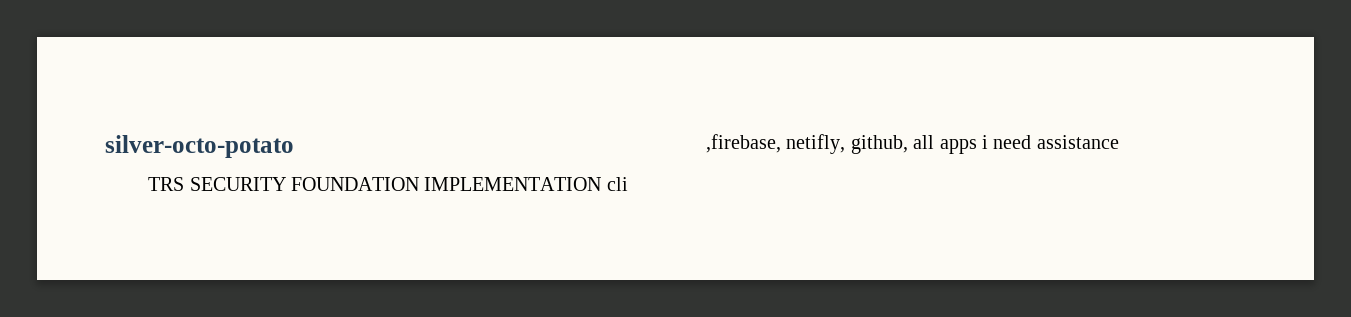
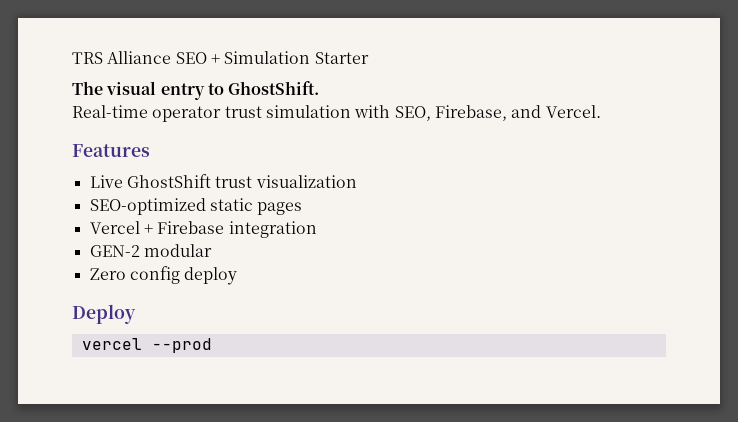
- silver-octo-potato
- TRS SECURITY FOUNDATION IMPLEMENTATION cli ,firebase, netifly, github, all apps i need assistance
+ TRS Alliance SEO + Simulation Starter
+ The visual entry to GhostShift.
+ Real-time operator trust simulation with SEO, Firebase, and Vercel.
+ Features
+ Live GhostShift trust visualization
+ SEO-optimized static pages
+ Vercel + Firebase integration
+ GEN-2 modular
+ Zero config deploy
+ Deploy
+ vercel --prod

